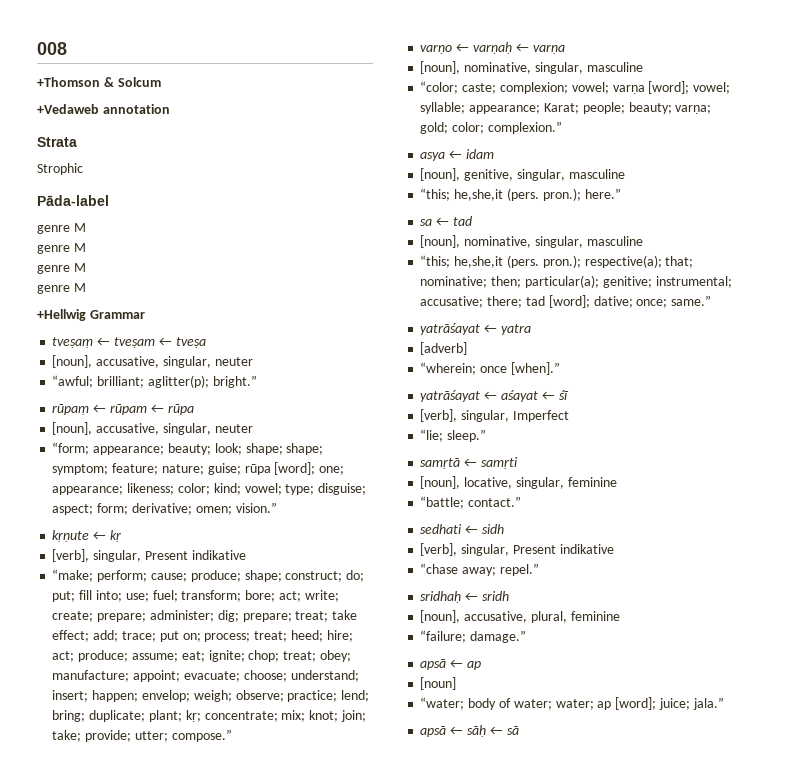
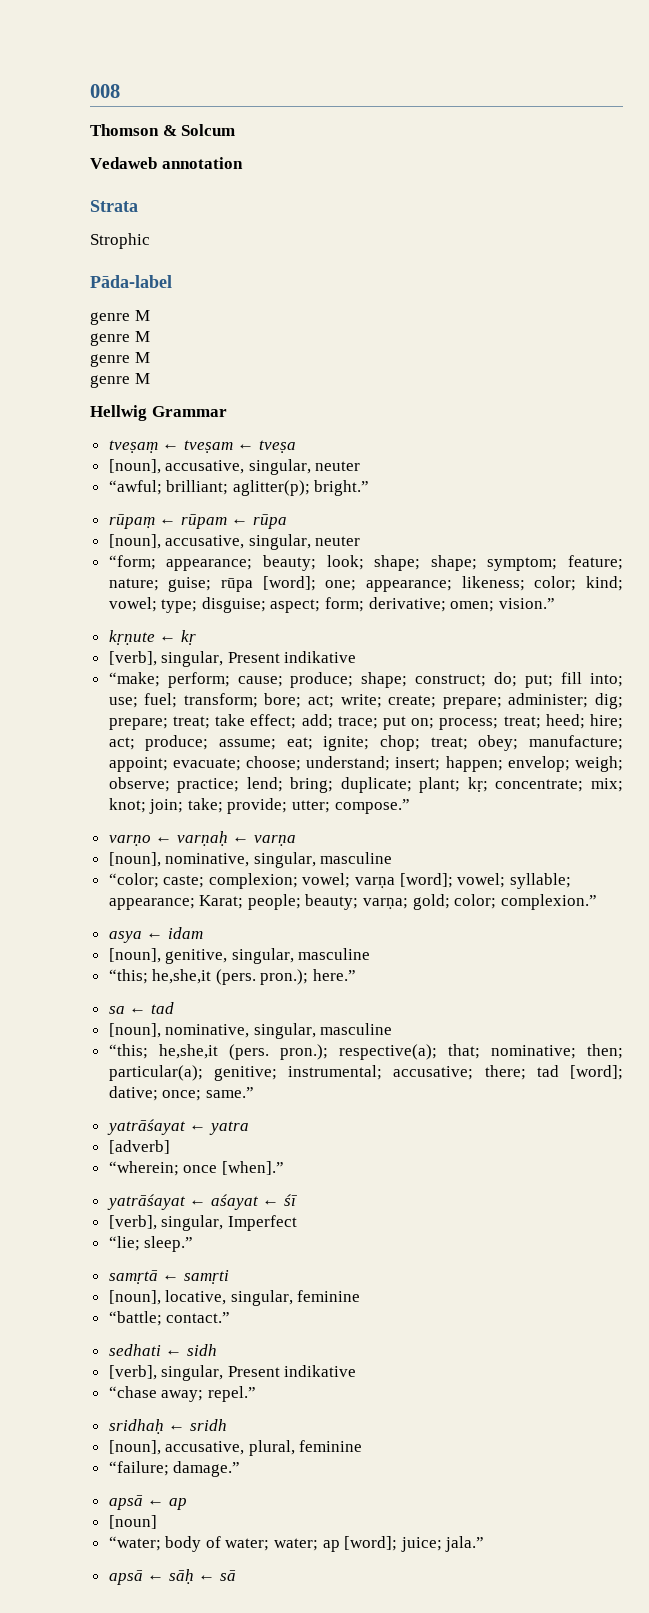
- +Thomson & Solcum
+ Thomson & Solcum
- +Vedaweb annotation
+ Vedaweb annotation
- +Hellwig Grammar
+ Hellwig Grammar

